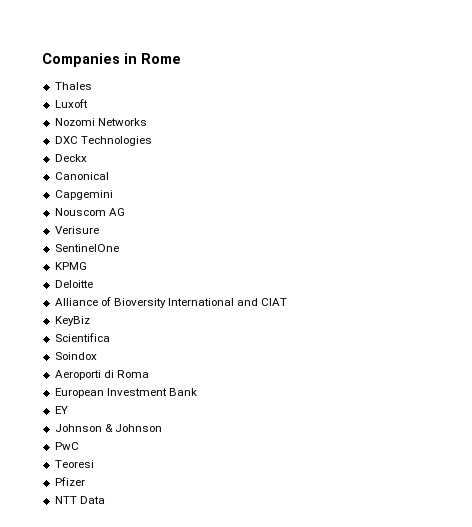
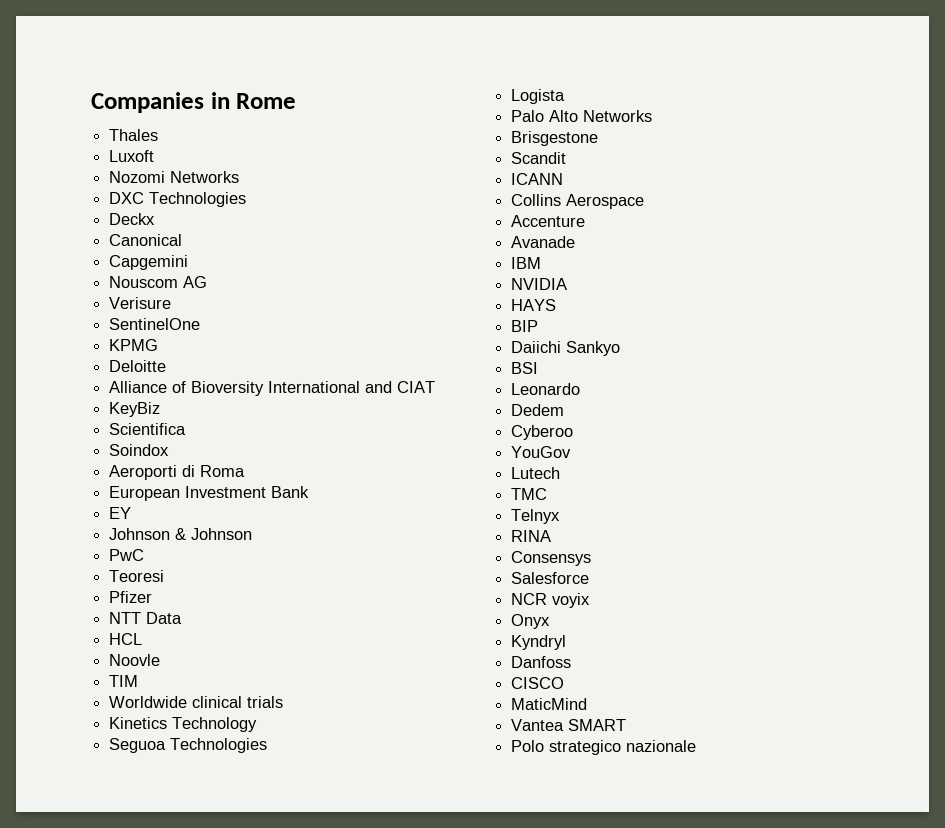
+ HCL
+ Noovle
+ TIM
+ Worldwide clinical trials
+ Kinetics Technology
+ Seguoa Technologies
+ Logista
+ Palo Alto Networks
+ Brisgestone
+ Scandit
+ ICANN
+ Collins Aerospace
+ Accenture
+ Avanade
+ IBM
+ NVIDIA
+ HAYS
+ BIP
+ Daiichi Sankyo
+ BSI
+ Leonardo
+ Dedem
+ Cyberoo
+ YouGov
+ Lutech
+ TMC
+ Telnyx
+ RINA
+ Consensys
+ Salesforce
+ NCR voyix
+ Onyx
+ Kyndryl
+ Danfoss
+ CISCO
+ MaticMind
+ Vantea SMART
+ Polo strategico nazionale

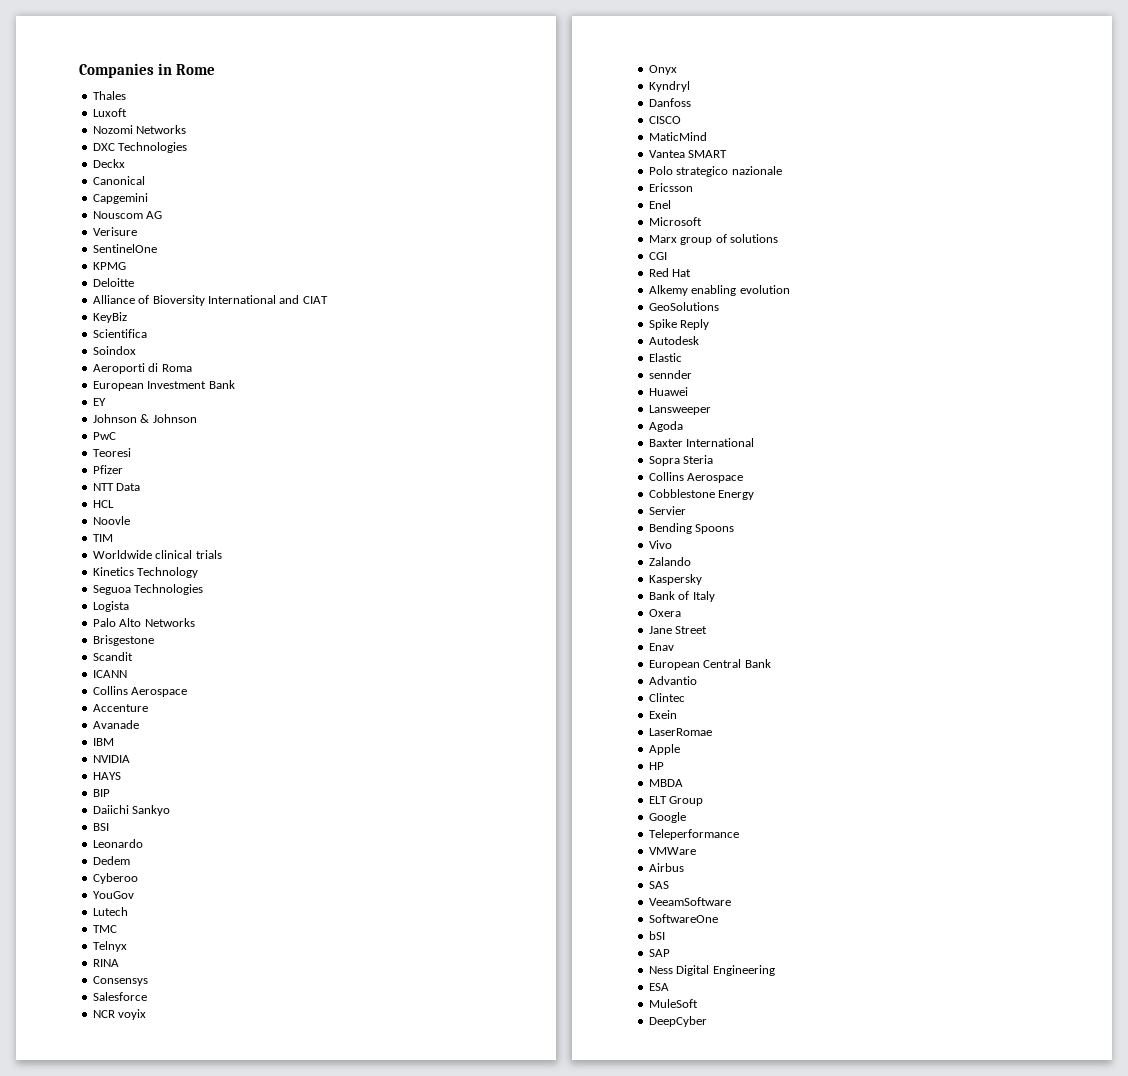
+ Ericsson
+ Enel
+ Microsoft
+ Marx group of solutions
+ CGI
+ Red Hat
+ Alkemy enabling evolution
+ GeoSolutions
+ Spike Reply
+ Autodesk
+ Elastic
+ sennder
+ Huawei
+ Lansweeper
+ Agoda
+ Baxter International
+ Sopra Steria
+ Collins Aerospace
+ Cobblestone Energy
+ Servier
+ Bending Spoons
+ Vivo
+ Zalando
+ Kaspersky
+ Bank of Italy
+ Oxera
+ Jane Street
+ Enav
+ European Central Bank
+ Advantio
+ Clintec
+ Exein
+ LaserRomae
+ Apple
+ HP
+ MBDA
+ ELT Group
+ Google
+ Teleperformance
+ VMWare
+ Airbus
+ SAS
+ VeeamSoftware
+ SoftwareOne
+ bSI
+ SAP
+ Ness Digital Engineering
+ ESA
+ MuleSoft
+ DeepCyber

